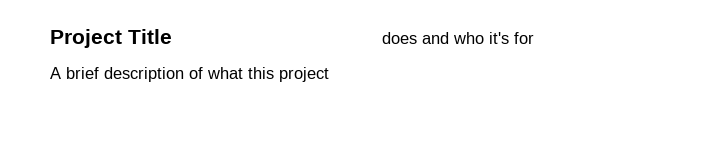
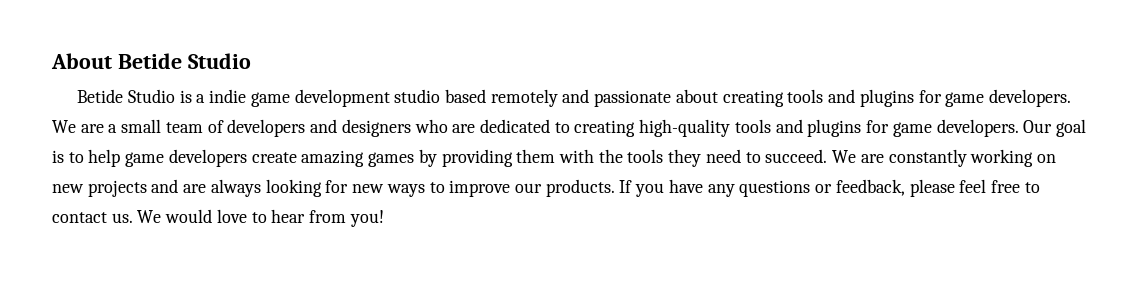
- Project Title
- A brief description of what this project does and who it's for
+ About Betide Studio
+ Betide Studio is a indie game development studio based remotely and passionate about creating tools and plugins for game developers. We are a small team of developers and designers who are dedicated to creating high-quality tools and plugins for game developers. Our goal is to help game developers create amazing games by providing them with the tools they need to succeed. We are constantly working on new projects and are always looking for new ways to improve our products. If you have any questions or feedback, please feel free to contact us. We would love to hear from you!

